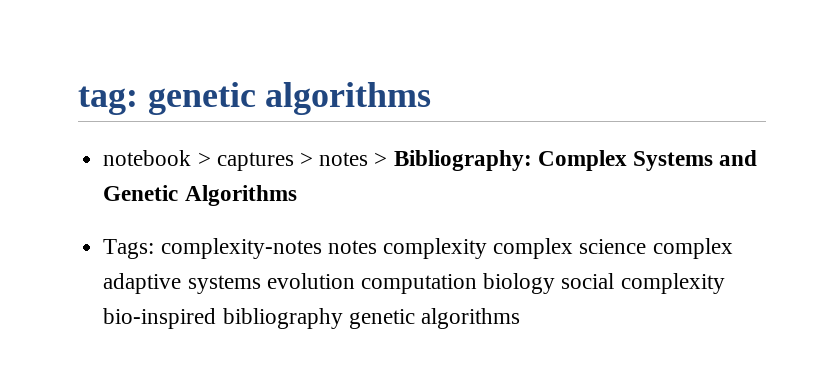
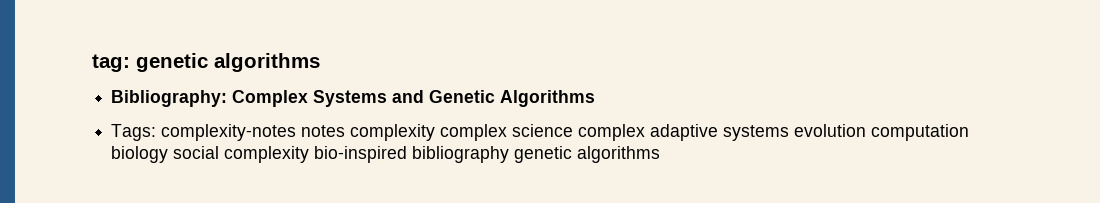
- notebook > captures > notes > Bibliography: Complex Systems and Genetic Algorithms
+ Bibliography: Complex Systems and Genetic Algorithms

